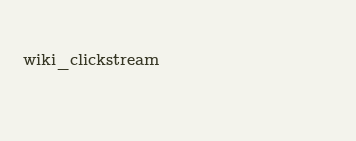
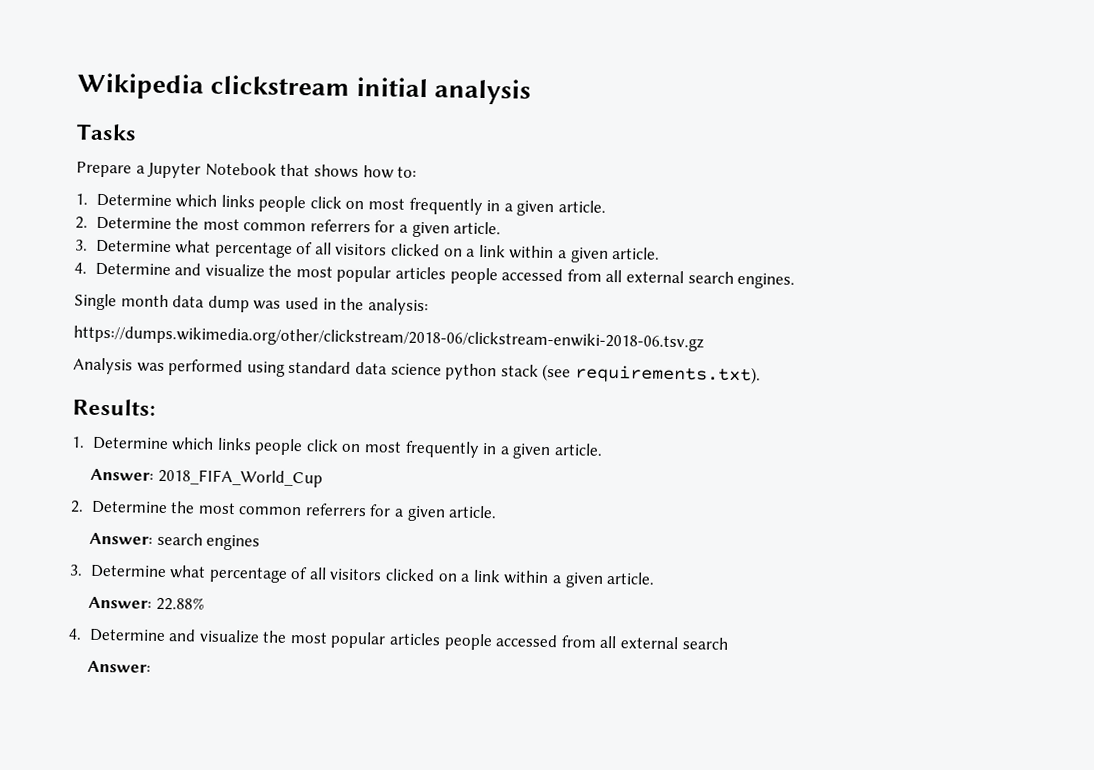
- wiki_clickstream
+ Wikipedia clickstream initial analysis
+ Tasks
+ Prepare a Jupyter Notebook that shows how to:
+ 1. Determine which links people click on most frequently in a given article.
+ 2. Determine the most common referrers for a given article.
+ 3. Determine what percentage of all visitors clicked on a link within a given article.
+ 4. Determine and visualize the most popular articles people accessed from all external search engines.
+ Single month data dump was used in the analysis:
+ https://dumps.wikimedia.org/other/clickstream/2018-06/clickstream-enwiki-2018-06.tsv.gz
+ Analysis was performed using standard data science python stack (see requirements.txt).
+ Results:
+ 1. Determine which links people click on most frequently in a given article.
+ Answer: 2018_FIFA_World_Cup
+ 2. Determine the most common referrers for a given article.
+ Answer: search engines
+ 3. Determine what percentage of all visitors clicked on a link within a given article.
+ Answer: 22.88%
+ 4. Determine and visualize the most popular articles people accessed from all external search
+ Answer:

